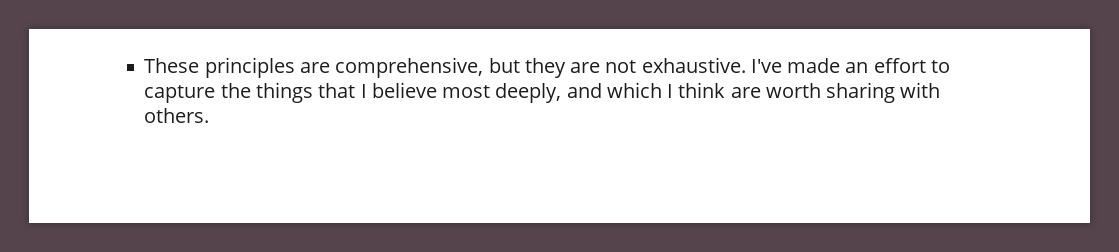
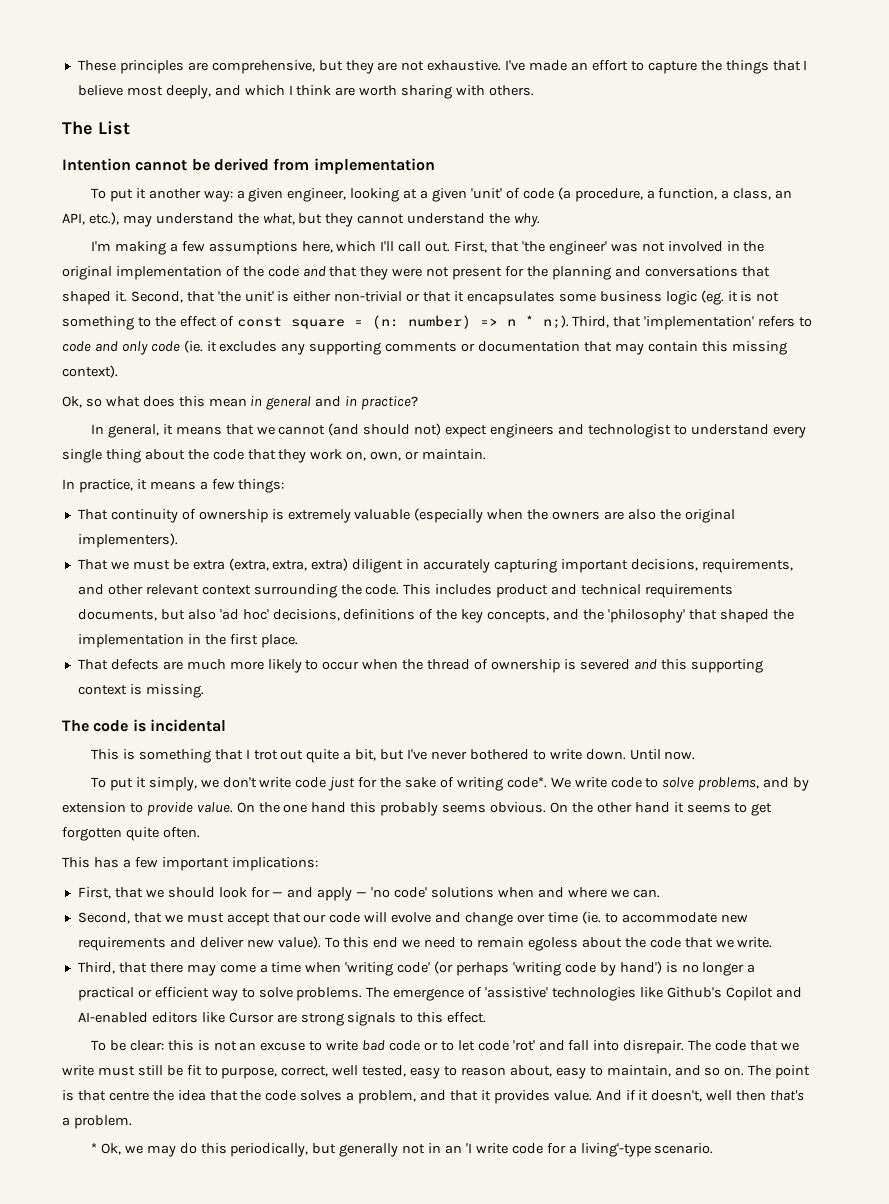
+ The List
+ Intention cannot be derived from implementation
+ To put it another way: a given engineer, looking at a given 'unit' of code (a procedure, a function, a class, an API, etc.), may understand the what, but they cannot understand the why.
+ I'm making a few assumptions here, which I'll call out. First, that 'the engineer' was not involved in the original implementation of the code and that they were not present for the planning and conversations that shaped it. Second, that 'the unit' is either non-trivial or that it encapsulates some business logic (eg. it is not something to the effect of const square = (n: number) => n * n;). Third, that 'implementation' refers to code and only code (ie. it excludes any supporting comments or documentation that may contain this missing context).
+ Ok, so what does this mean in general and in practice?
+ In general, it means that we cannot (and should not) expect engineers and technologist to understand every single thing about the code that they work on, own, or maintain.
+ In practice, it means a few things:
+ That continuity of ownership is extremely valuable (especially when the owners are also the original implementers).
+ That we must be extra (extra, extra, extra) diligent in accurately capturing important decisions, requirements, and other relevant context surrounding the code. This includes product and technical requirements documents, but also 'ad hoc' decisions, definitions of the key concepts, and the 'philosophy' that shaped the implementation in the first place.
+ That defects are much more likely to occur when the thread of ownership is severed and this supporting context is missing.
+ The code is incidental
+ This is something that I trot out quite a bit, but I've never bothered to write down. Until now.
+ To put it simply, we don't write code just for the sake of writing code*. We write code to solve problems, and by extension to provide value. On the one hand this probably seems obvious. On the other hand it seems to get forgotten quite often.
+ This has a few important implications:
+ First, that we should look for — and apply — 'no code' solutions when and where we can.
+ Second, that we must accept that our code will evolve and change over time (ie. to accommodate new requirements and deliver new value). To this end we need to remain egoless about the code that we write.
+ Third, that there may come a time when 'writing code' (or perhaps 'writing code by hand') is no longer a practical or efficient way to solve problems. The emergence of 'assistive' technologies like Github's Copilot and AI-enabled editors like Cursor are strong signals to this effect.
+ To be clear: this is not an excuse to write bad code or to let code 'rot' and fall into disrepair. The code that we write must still be fit to purpose, correct, well tested, easy to reason about, easy to maintain, and so on. The point is that centre the idea that the code solves a problem, and that it provides value. And if it doesn't, well then that's a problem.
+ * Ok, we may do this periodically, but generally not in an 'I write code for a living'-type scenario.

